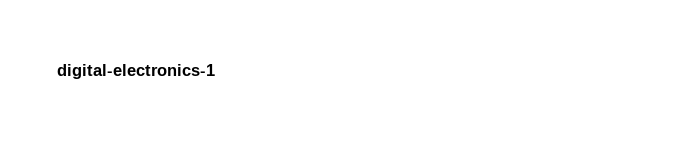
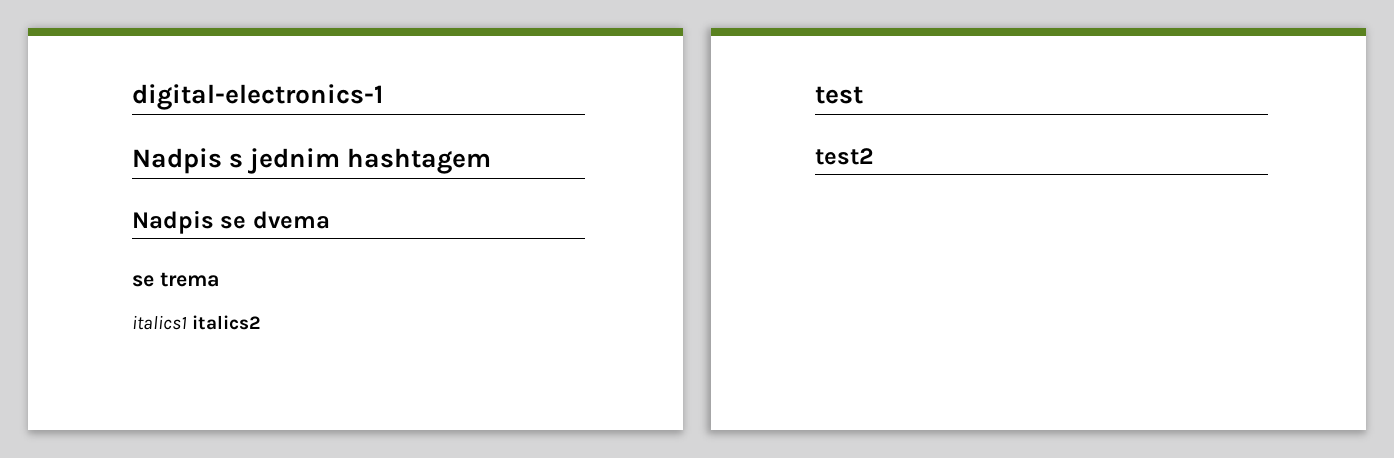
+ Nadpis s jednim hashtagem
+ Nadpis se dvema
+ se trema
+ italics1 italics2
+ test
+ test2

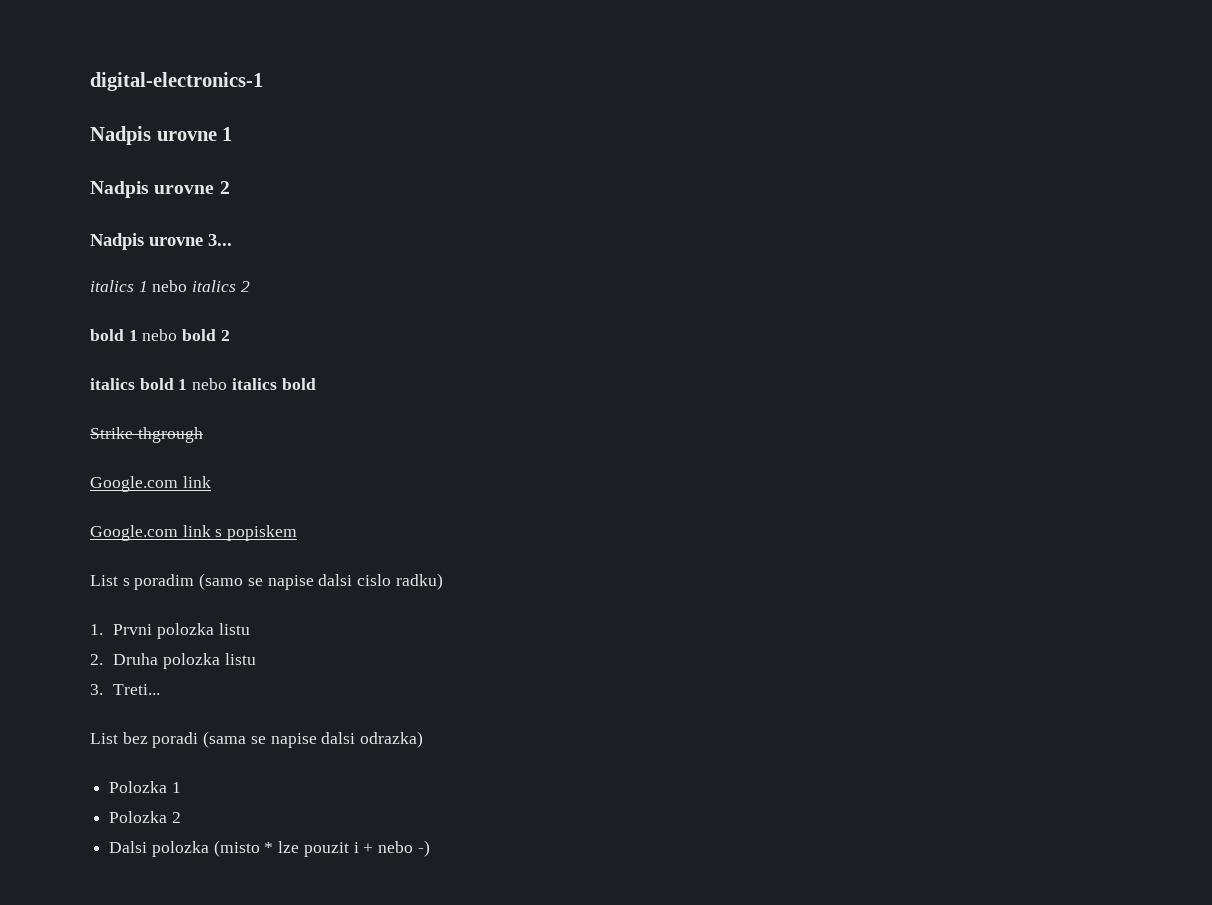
- Nadpis s jednim hashtagem
- Nadpis se dvema
- se trema
- italics1 italics2
- test
- test2
+ Nadpis urovne 1
+ Nadpis urovne 2
+ Nadpis urovne 3...
+ italics 1 nebo italics 2
+ bold 1 nebo bold 2
+ italics bold 1 nebo italics bold
+ Strike thgrough
+ Google.com link
+ Google.com link s popiskem
+ List s poradim (samo se napise dalsi cislo radku)
+ 1. Prvni polozka listu
+ 2. Druha polozka listu
+ 3. Treti...
+ List bez poradi (sama se napise dalsi odrazka)
+ Polozka 1
+ Polozka 2
+ Dalsi polozka (misto * lze pouzit i + nebo -)

